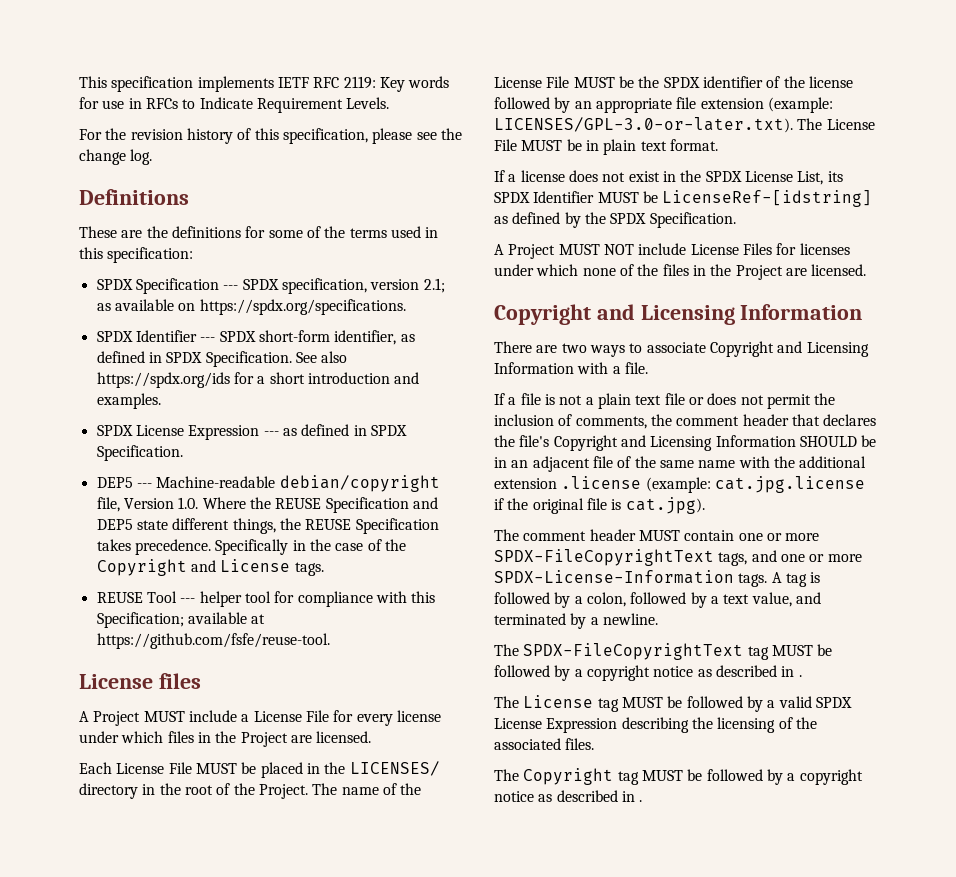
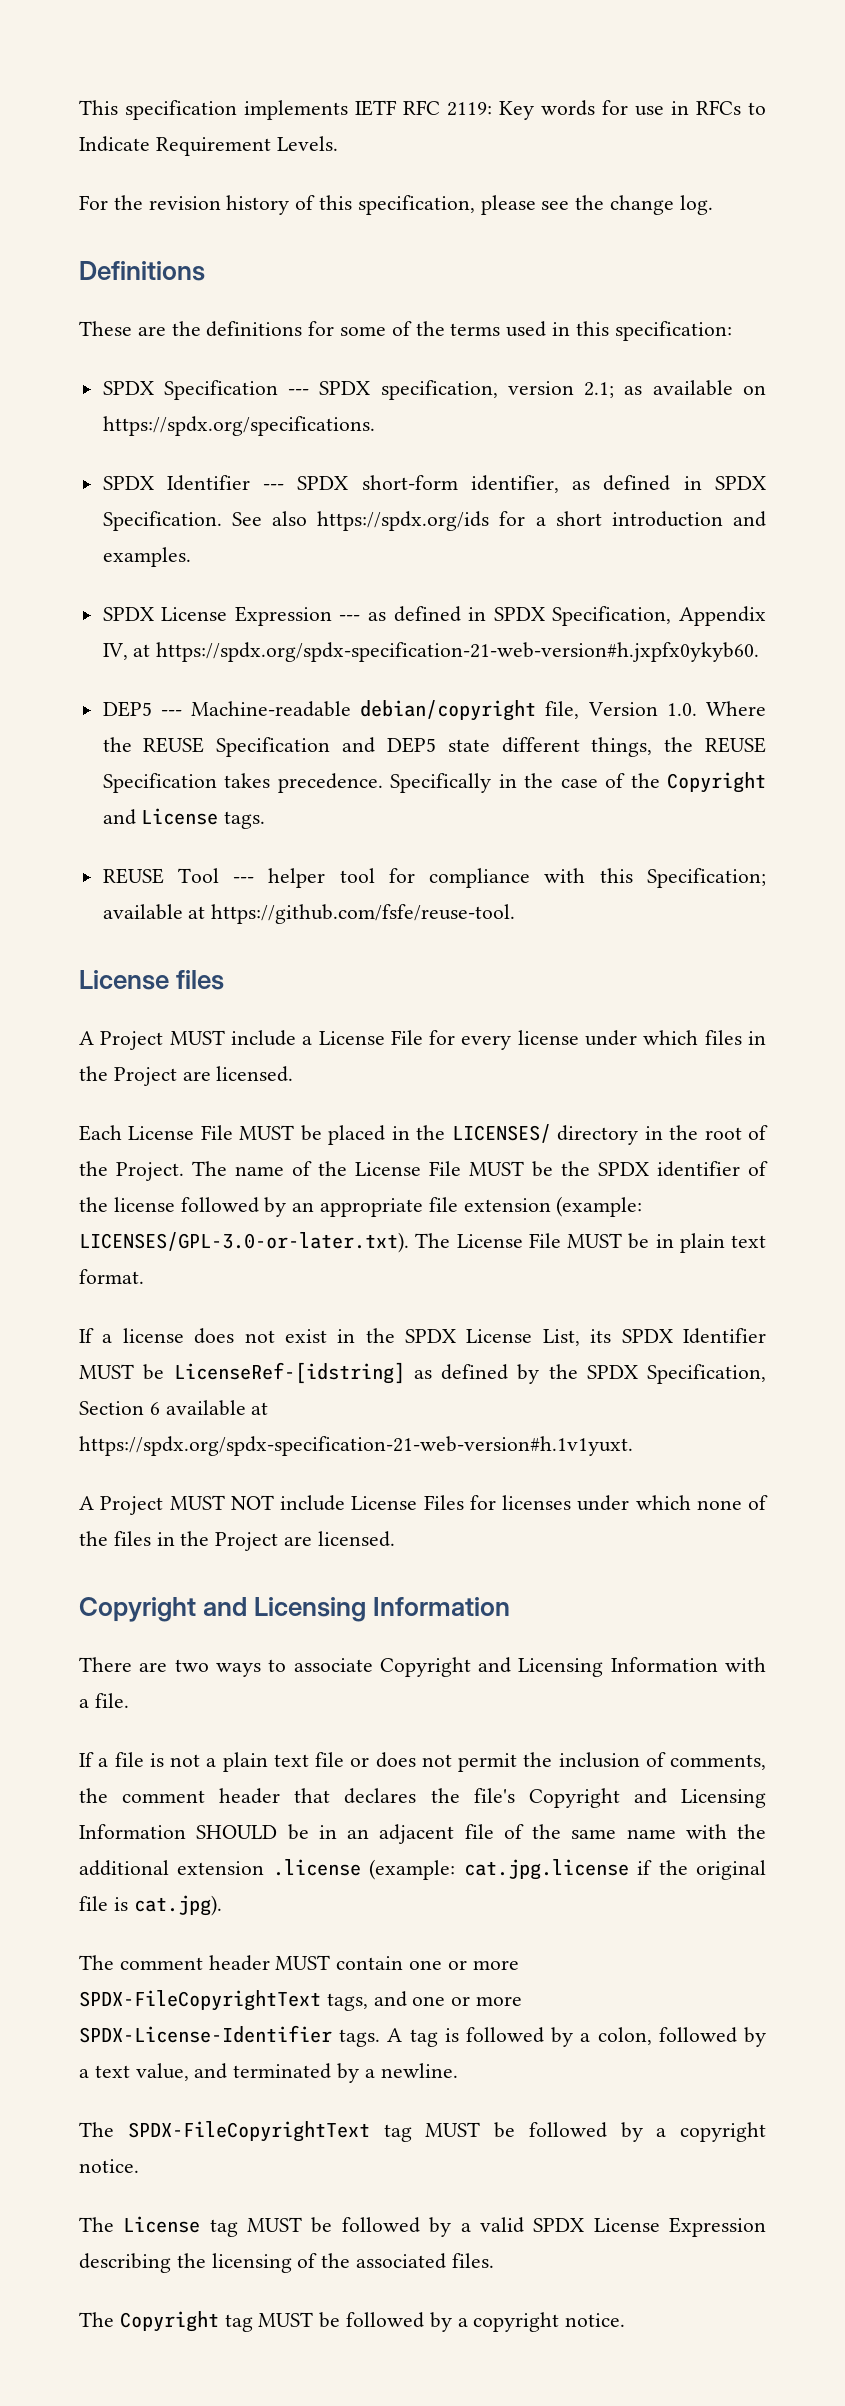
- SPDX License Expression --- as defined in SPDX Specification.
+ SPDX License Expression --- as defined in SPDX Specification, Appendix IV, at https://spdx.org/spdx-specification-21-web-version#h.jxpfx0ykyb60.
- If a license does not exist in the SPDX License List, its SPDX Identifier MUST be LicenseRef-[idstring] as defined by the SPDX Specification.
+ If a license does not exist in the SPDX License List, its SPDX Identifier MUST be LicenseRef-[idstring] as defined by the SPDX Specification, Section 6 available at https://spdx.org/spdx-specification-21-web-version#h.1v1yuxt.
- The comment header MUST contain one or more SPDX-FileCopyrightText tags, and one or more SPDX-License-Information tags.
+ The comment header MUST contain one or more SPDX-FileCopyrightText tags, and one or more SPDX-License-Identifier tags.
- The SPDX-FileCopyrightText tag MUST be followed by a copyright notice as described in .
+ The SPDX-FileCopyrightText tag MUST be followed by a copyright notice.
- The Copyright tag MUST be followed by a copyright notice as described in .
+ The Copyright tag MUST be followed by a copyright notice.

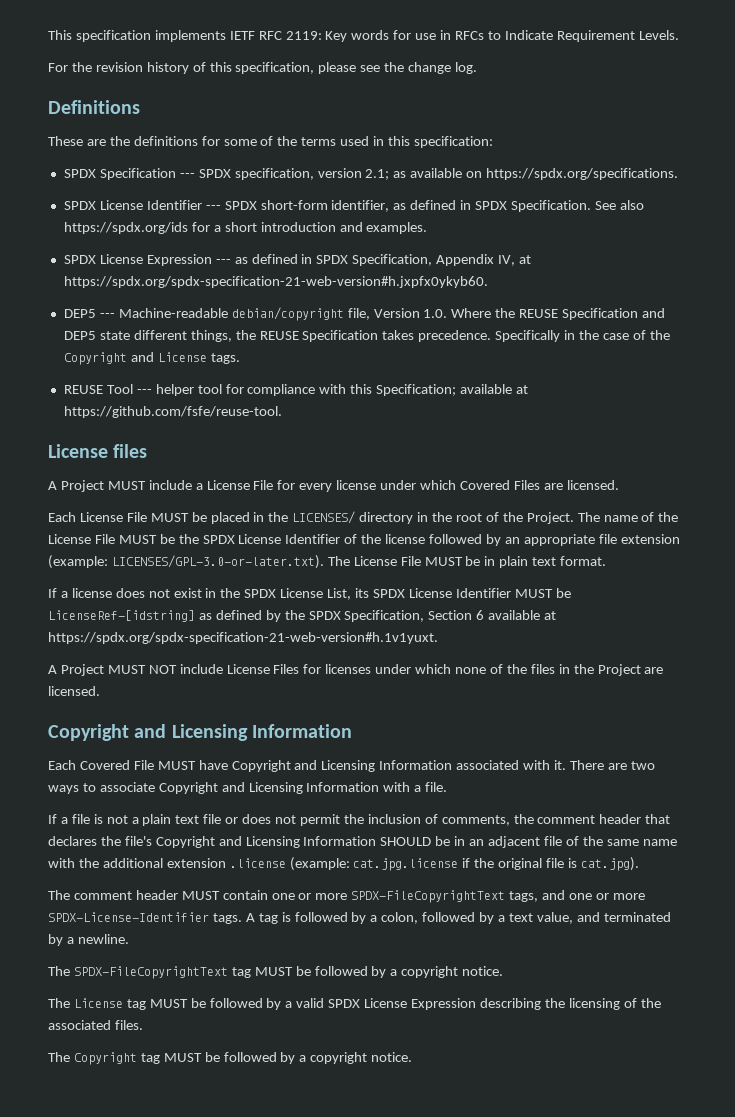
- SPDX Identifier --- SPDX short-form identifier, as defined in SPDX Specification.
+ SPDX License Identifier --- SPDX short-form identifier, as defined in SPDX Specification.
- A Project MUST include a License File for every license under which files in the Project are licensed.
+ A Project MUST include a License File for every license under which Covered Files are licensed.
- The name of the License File MUST be the SPDX identifier of the license followed by an appropriate file extension (example: LICENSES/GPL-3.0-or-later.txt). The License File MUST be in plain text format.
+ The name of the License File MUST be the SPDX License Identifier of the license followed by an appropriate file extension (example: LICENSES/GPL-3.0-or-later.txt). The License File MUST be in plain text format.
- If a license does not exist in the SPDX License List, its SPDX Identifier MUST be LicenseRef-[idstring] as defined by the SPDX Specification, Section 6 available at https://spdx.org/spdx-specification-21-web-version#h.1v1yuxt.
+ If a license does not exist in the SPDX License List, its SPDX License Identifier MUST be LicenseRef-[idstring] as defined by the SPDX Specification, Section 6 available at https://spdx.org/spdx-specification-21-web-version#h.1v1yuxt.
+ Each Covered File MUST have Copyright and Licensing Information associated with it.

